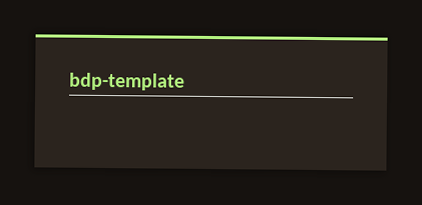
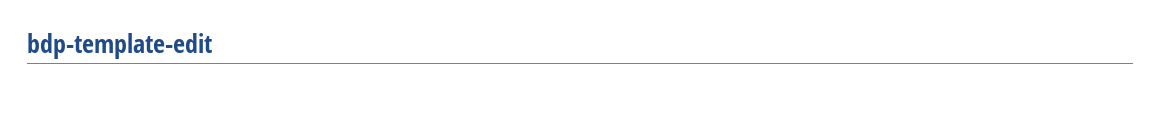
- bdp-template
+ bdp-template-edit

